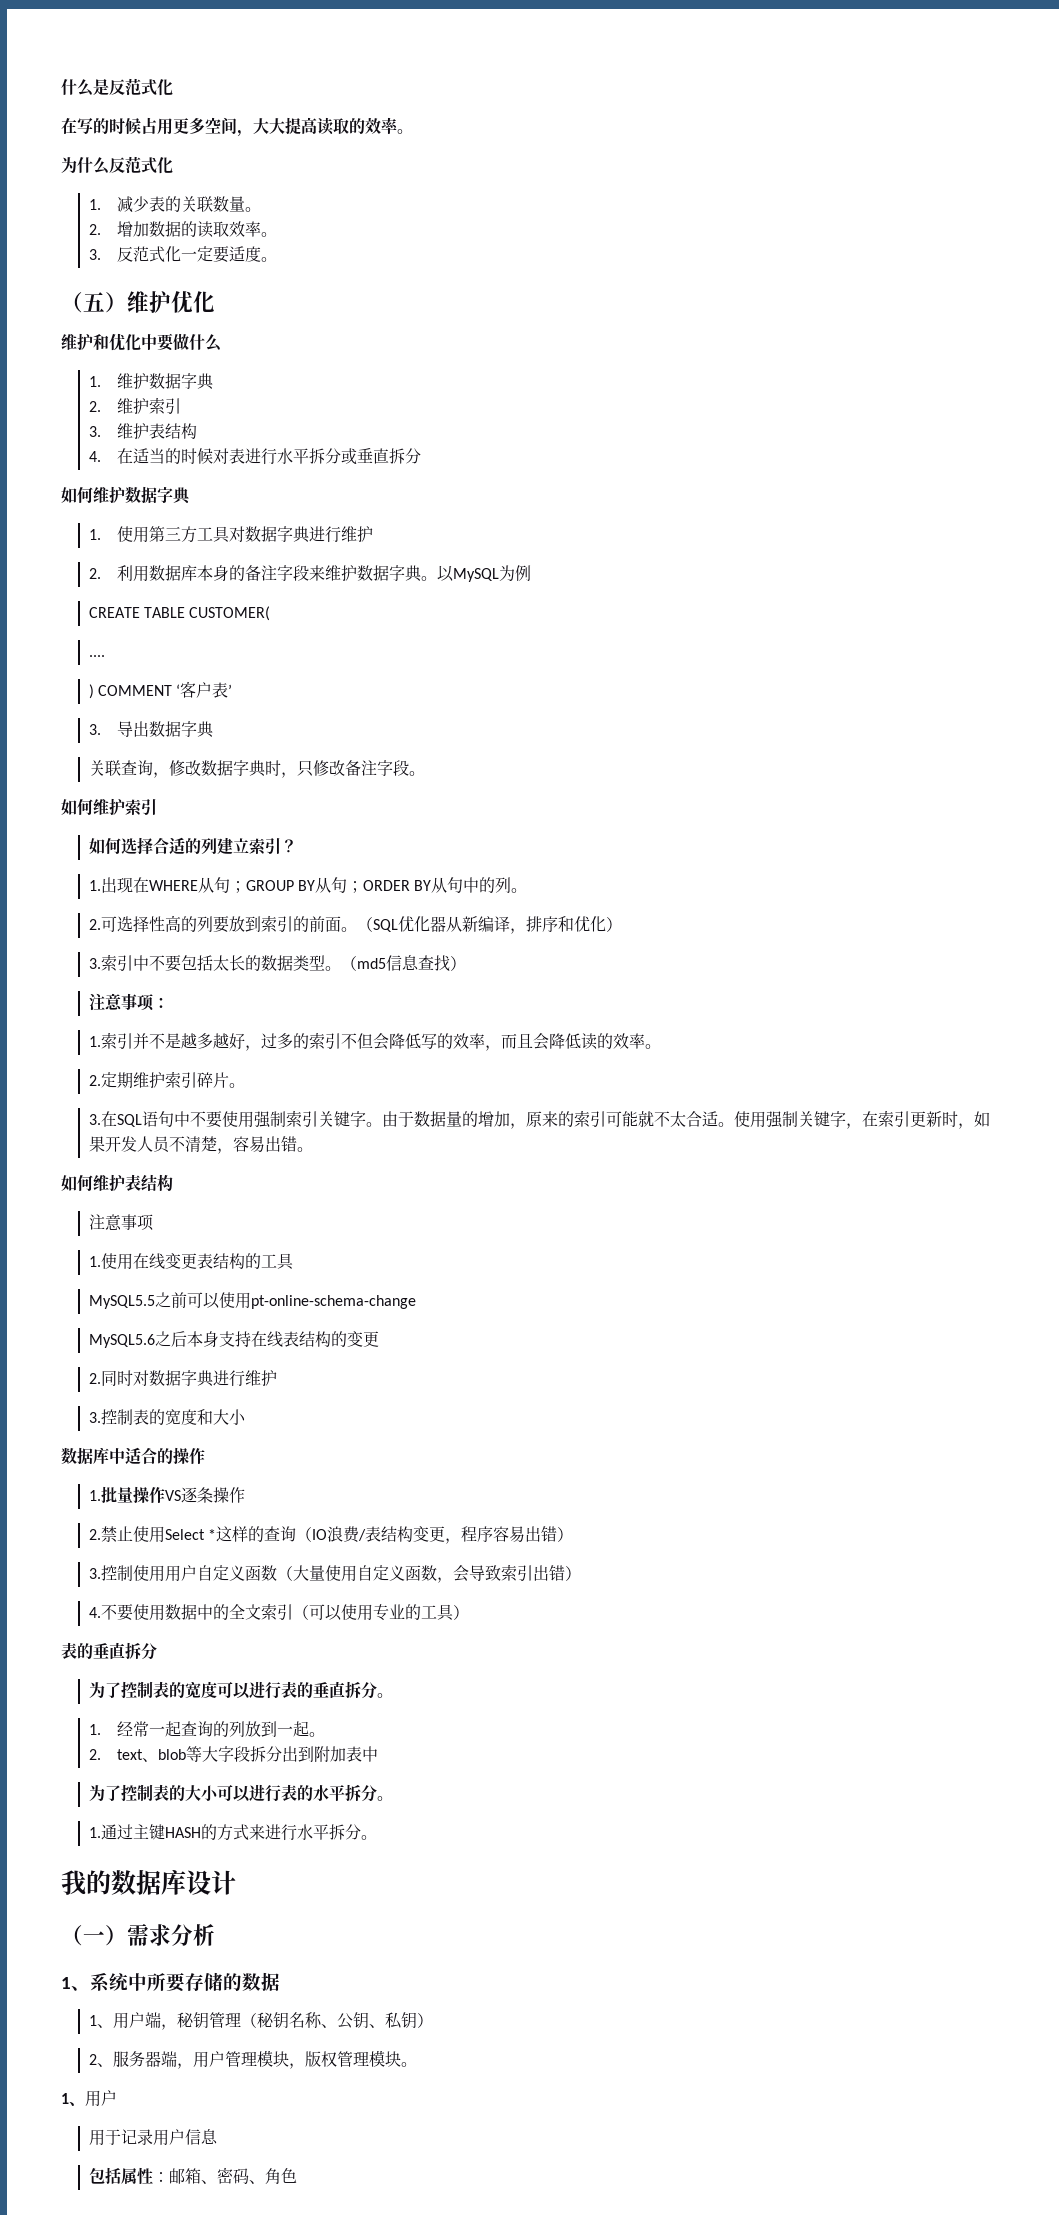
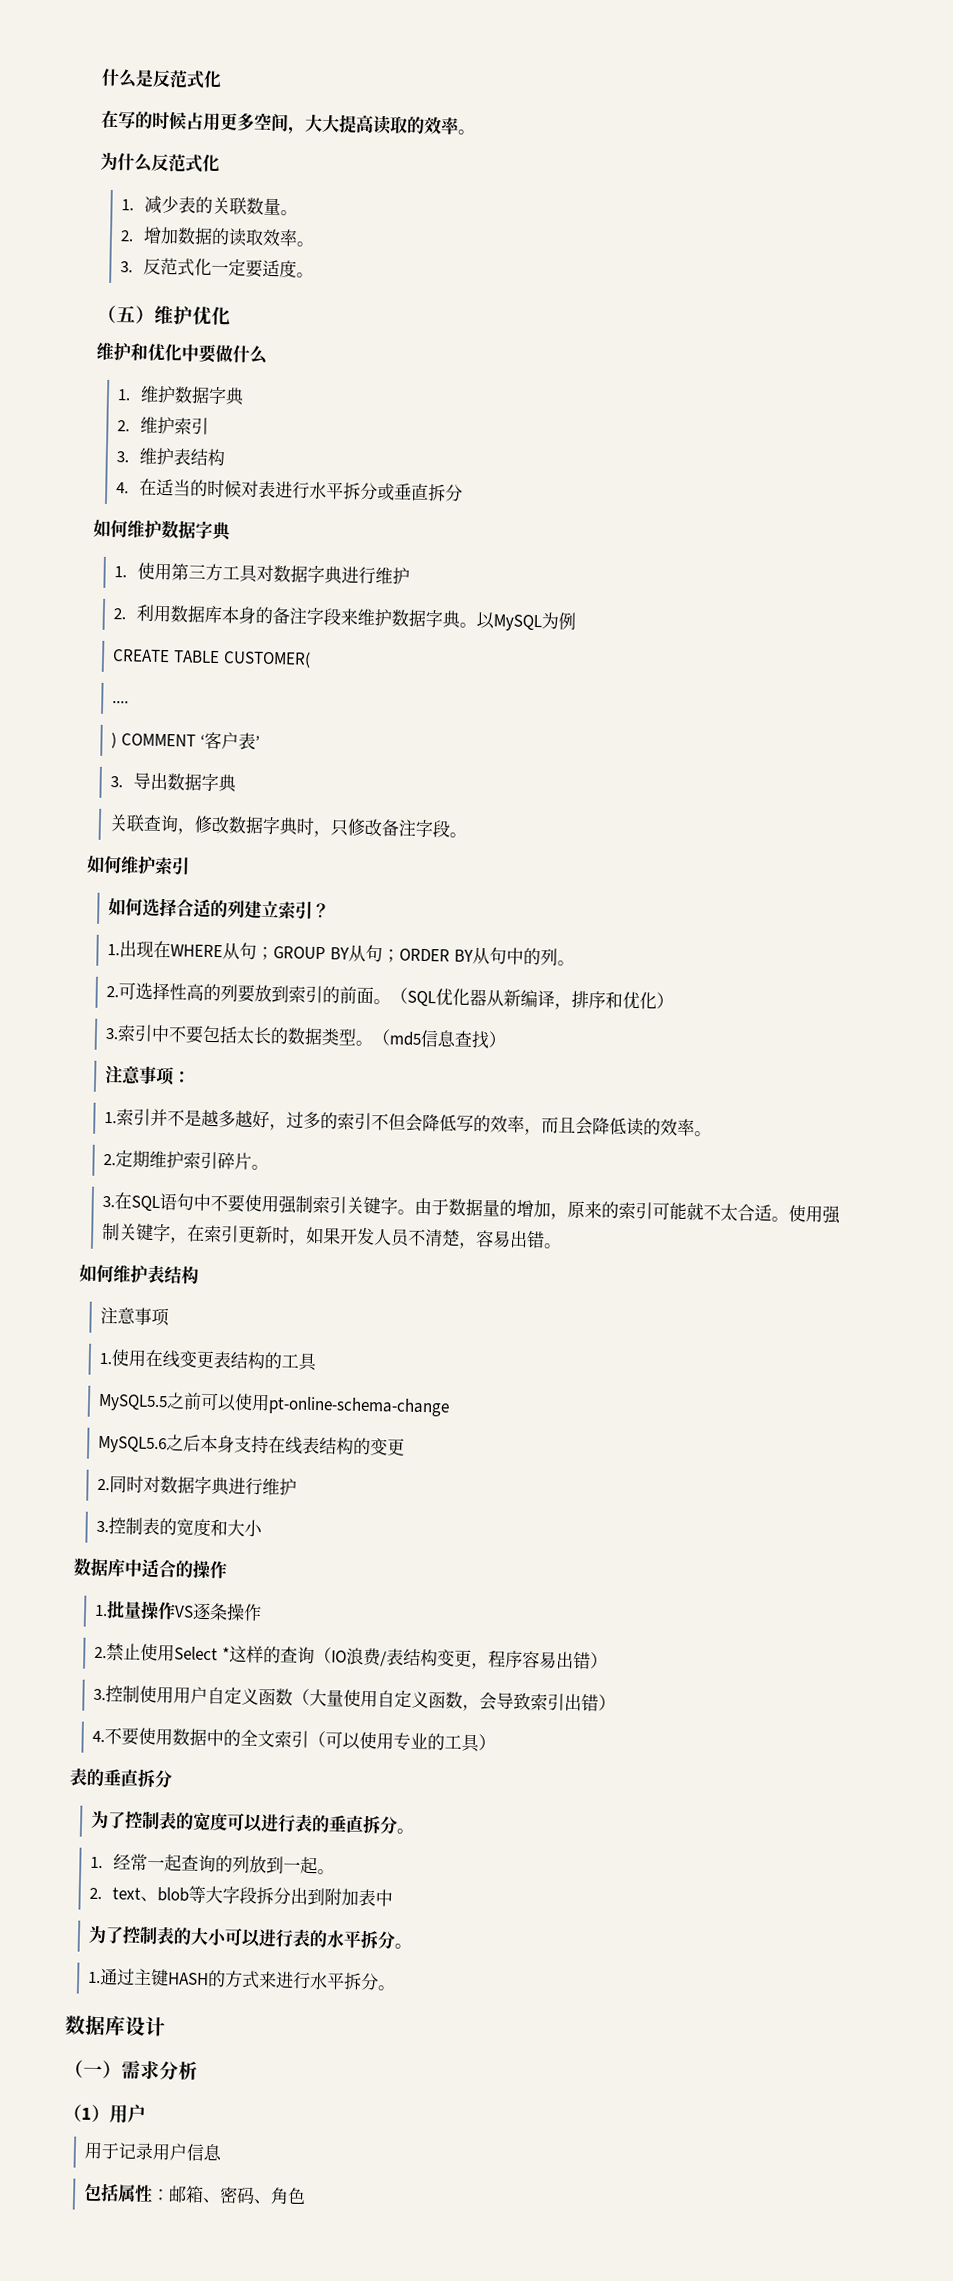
- 我的数据库设计
+ 数据库设计
- 1、系统中所要存储的数据
- 1、用户端，秘钥管理（秘钥名称、公钥、私钥）
- 2、服务器端，用户管理模块，版权管理模块。
- 1、用户
+ （1）用户

